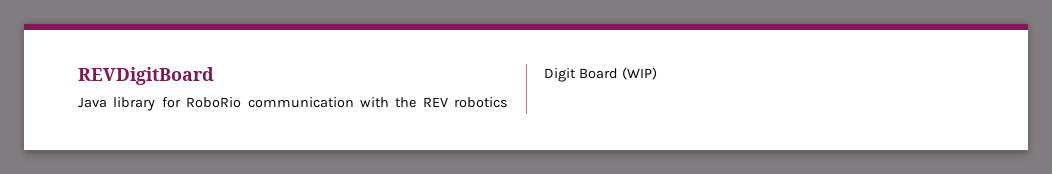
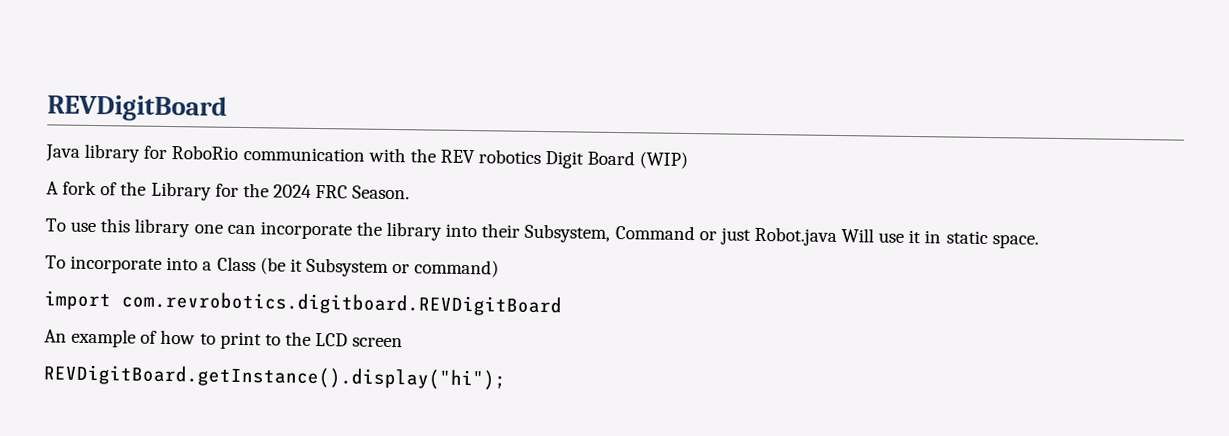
+ A fork of the Library for the 2024 FRC Season.
+ To use this library one can incorporate the library into their Subsystem, Command or just Robot.java Will use it in static space.
+ To incorporate into a Class (be it Subsystem or command)
+ import com.revrobotics.digitboard.REVDigitBoard
+ An example of how to print to the LCD screen
+ REVDigitBoard.getInstance().display("hi");

